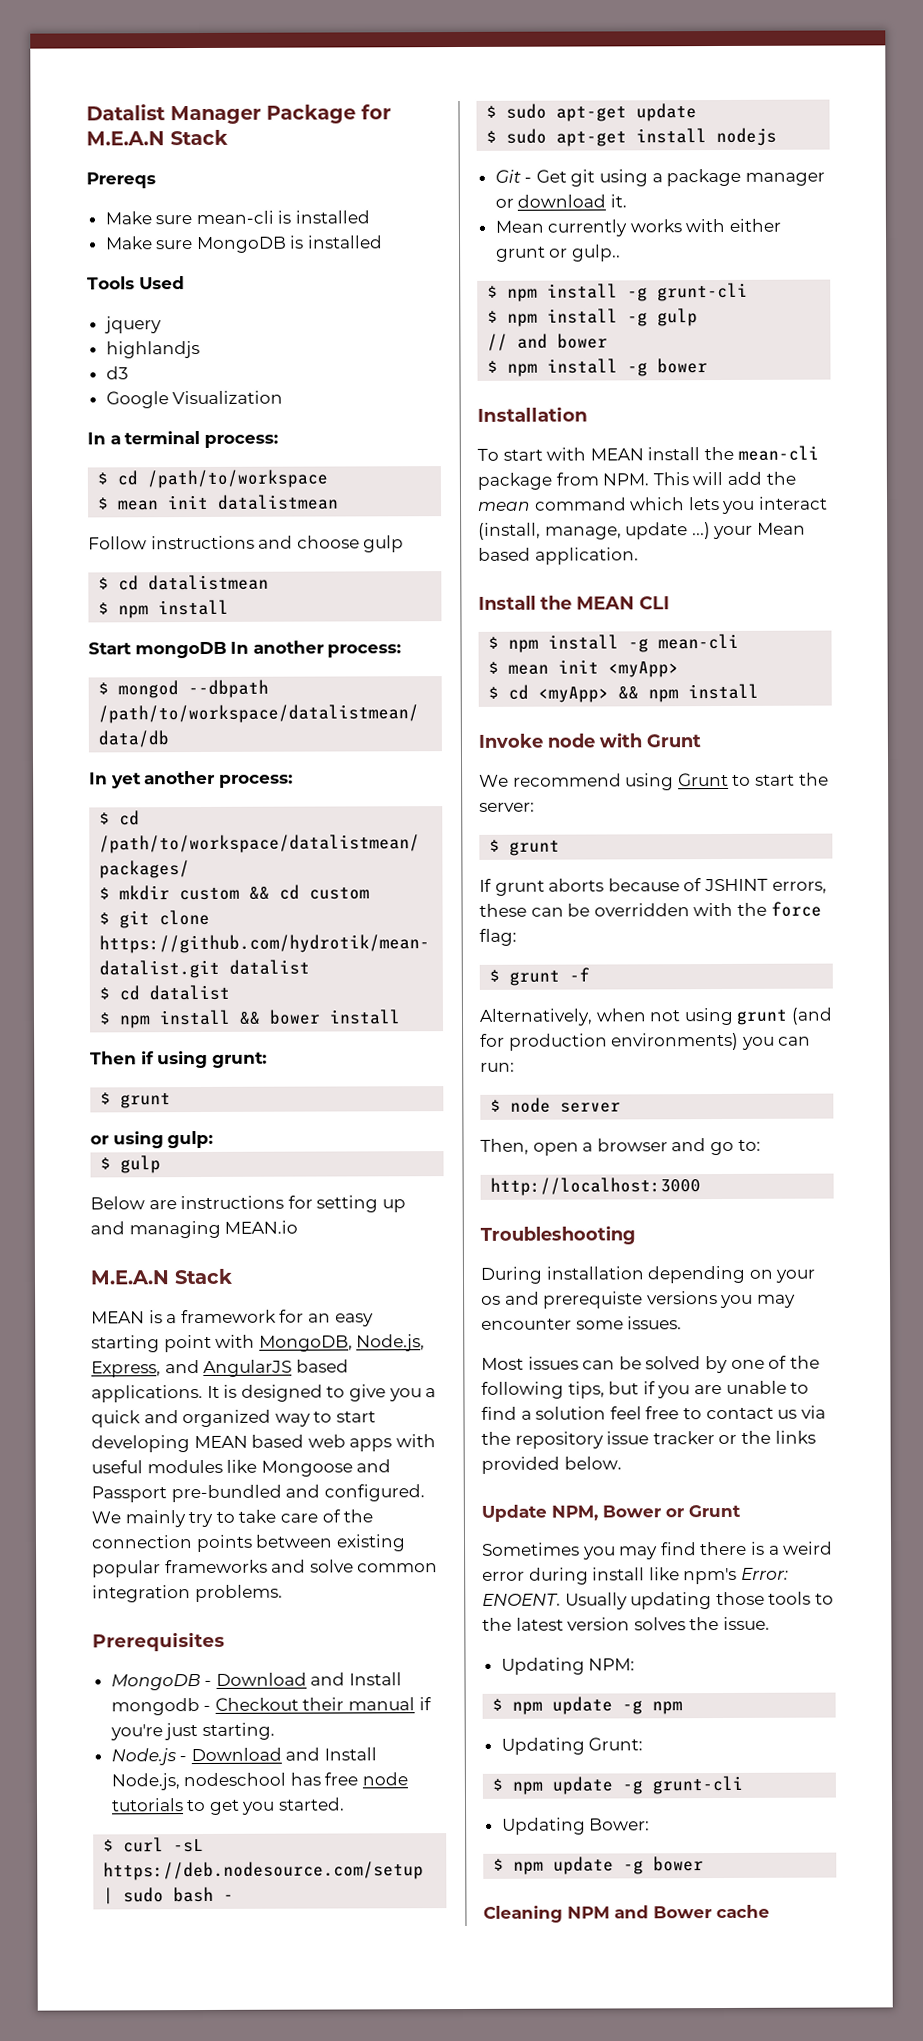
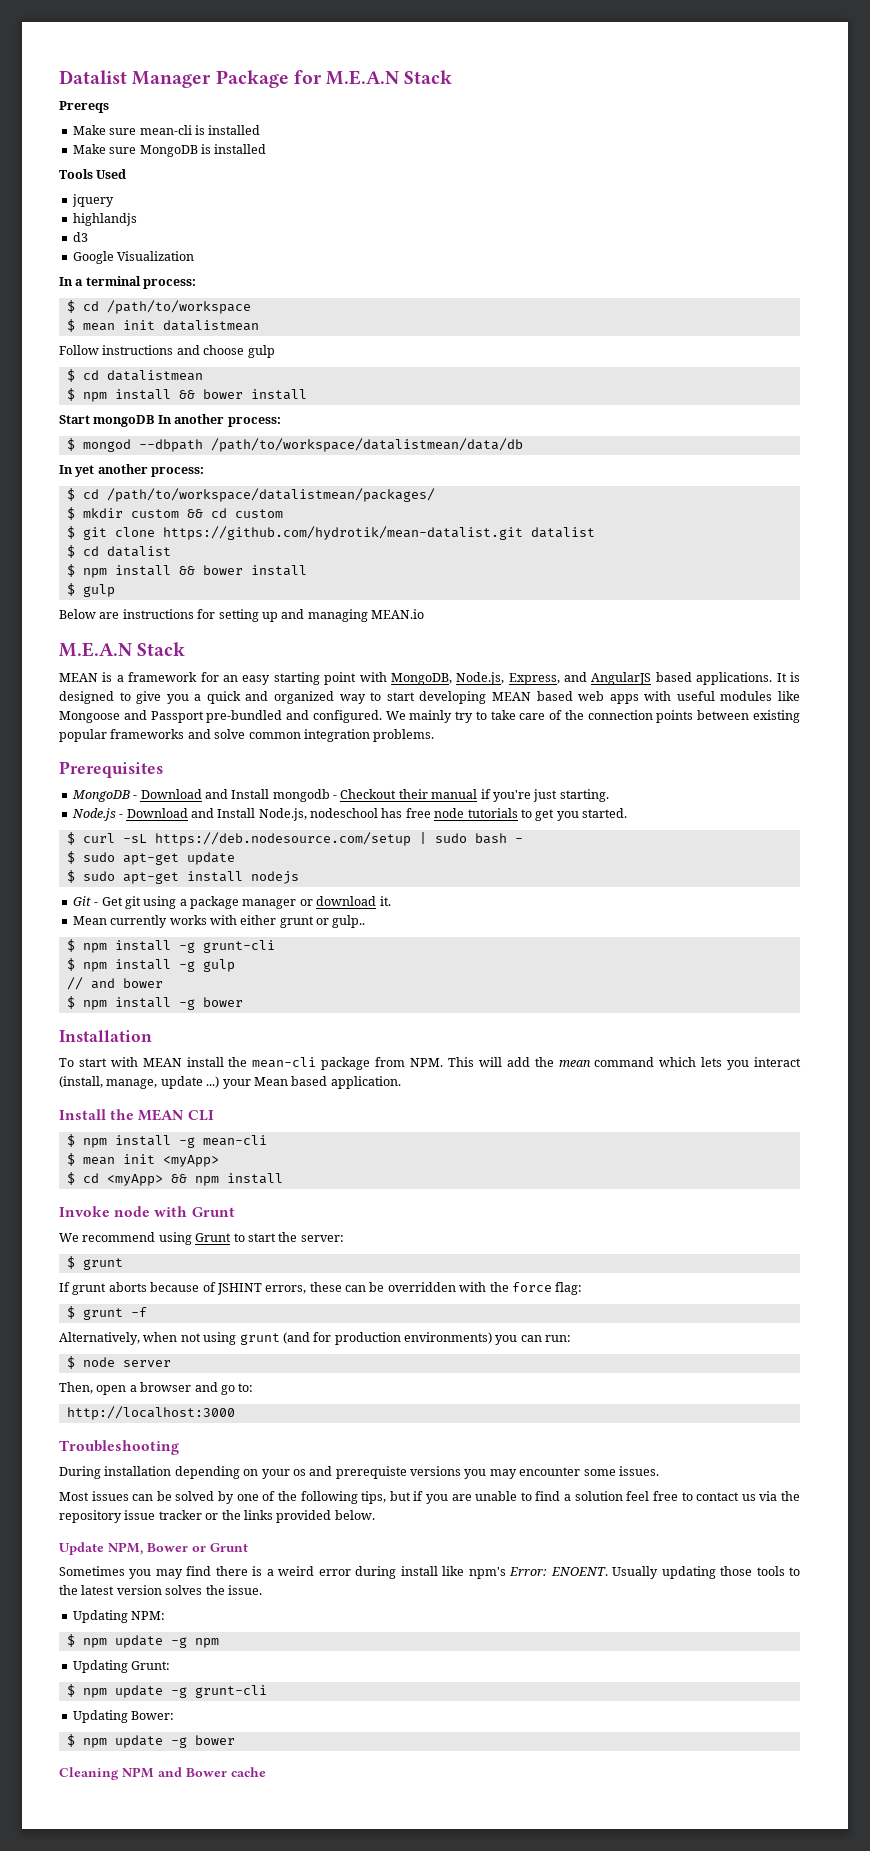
  $ cd datalistmean
- $ npm install
+ $ npm install && bower install
- Then if using grunt:
- $ grunt
- or using gulp:

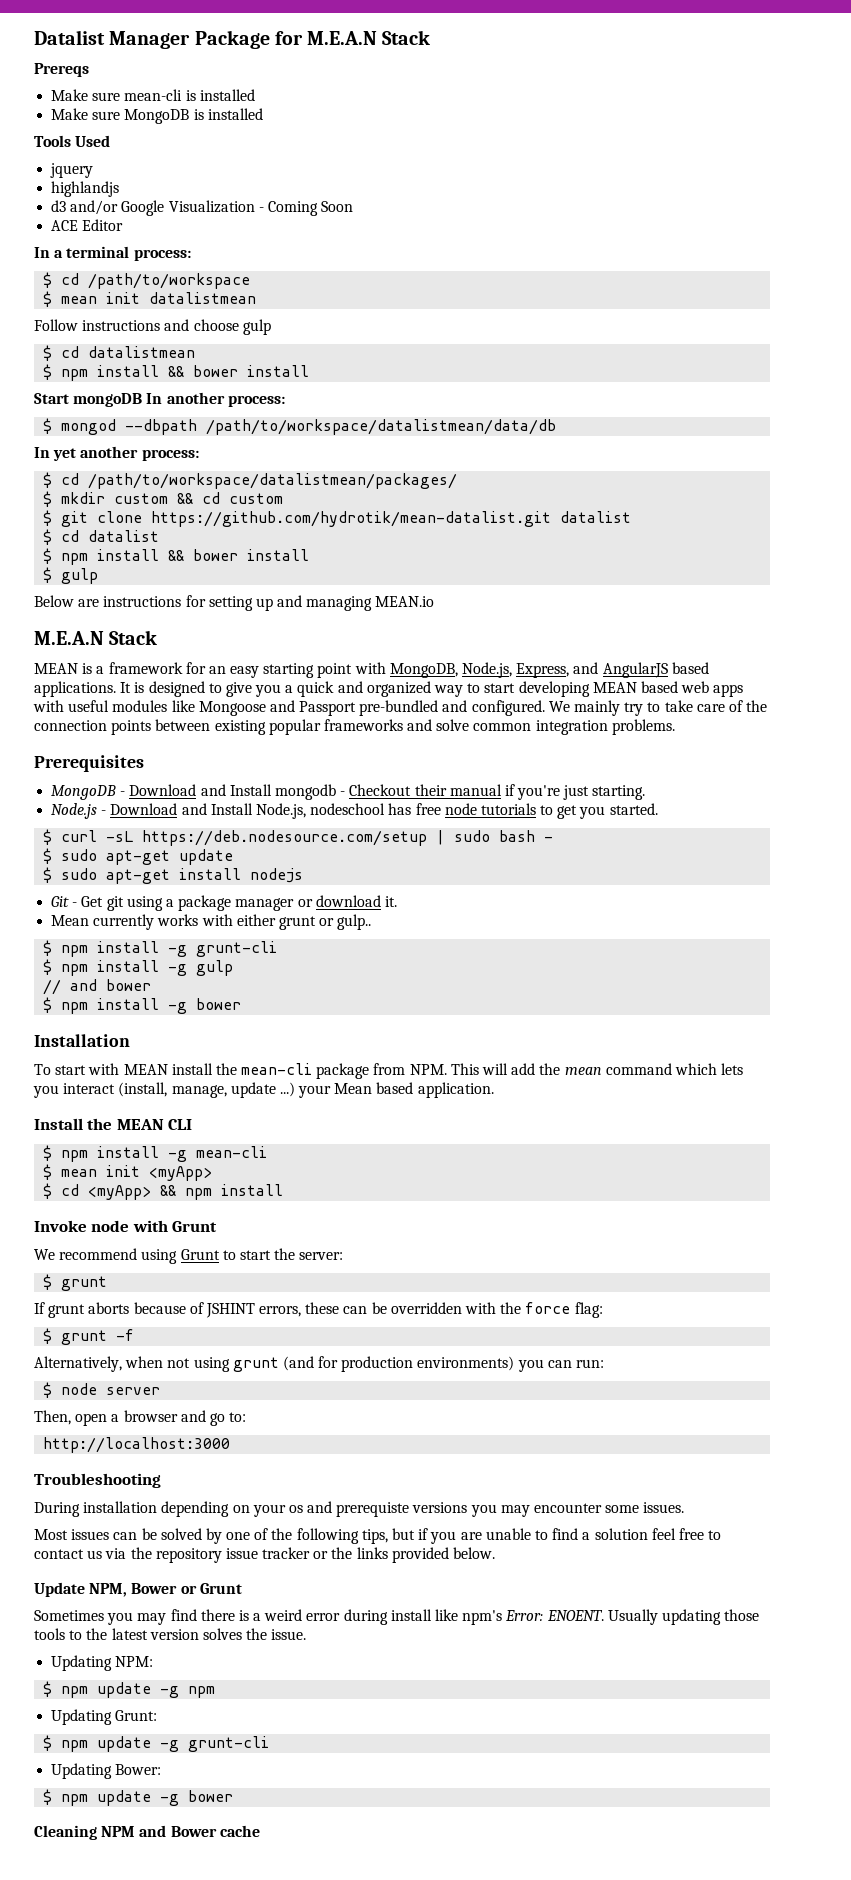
- d3
- Google Visualization
+ d3 and/or Google Visualization - Coming Soon
+ ACE Editor

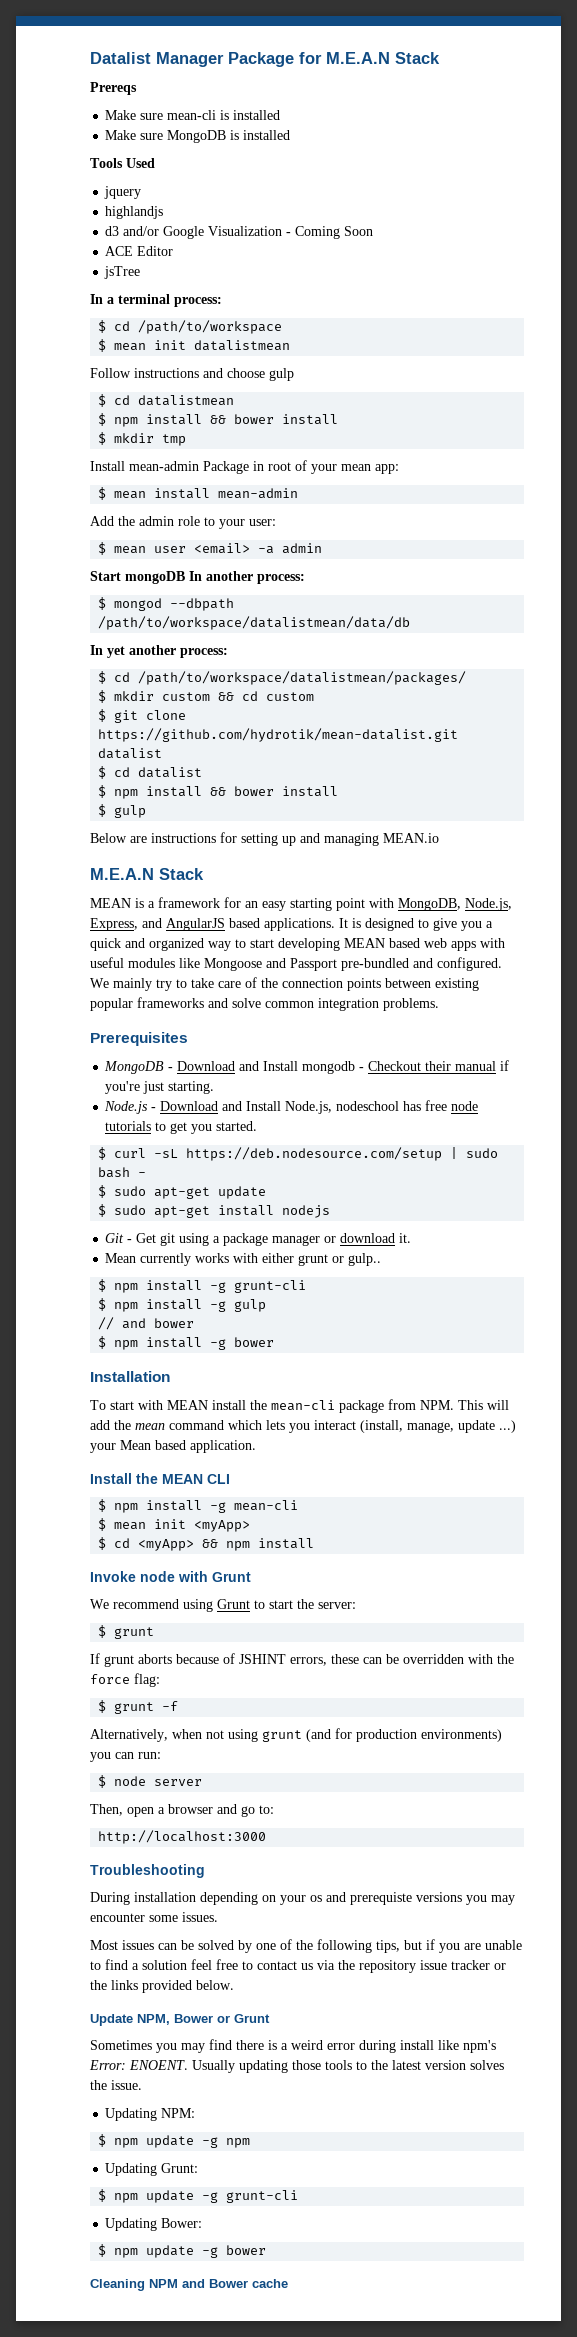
+ jsTree
+ $ mkdir tmp
+ Install mean-admin Package in root of your mean app:
+ $ mean install mean-admin
+ Add the admin role to your user:
+ $ mean user <email> -a admin

